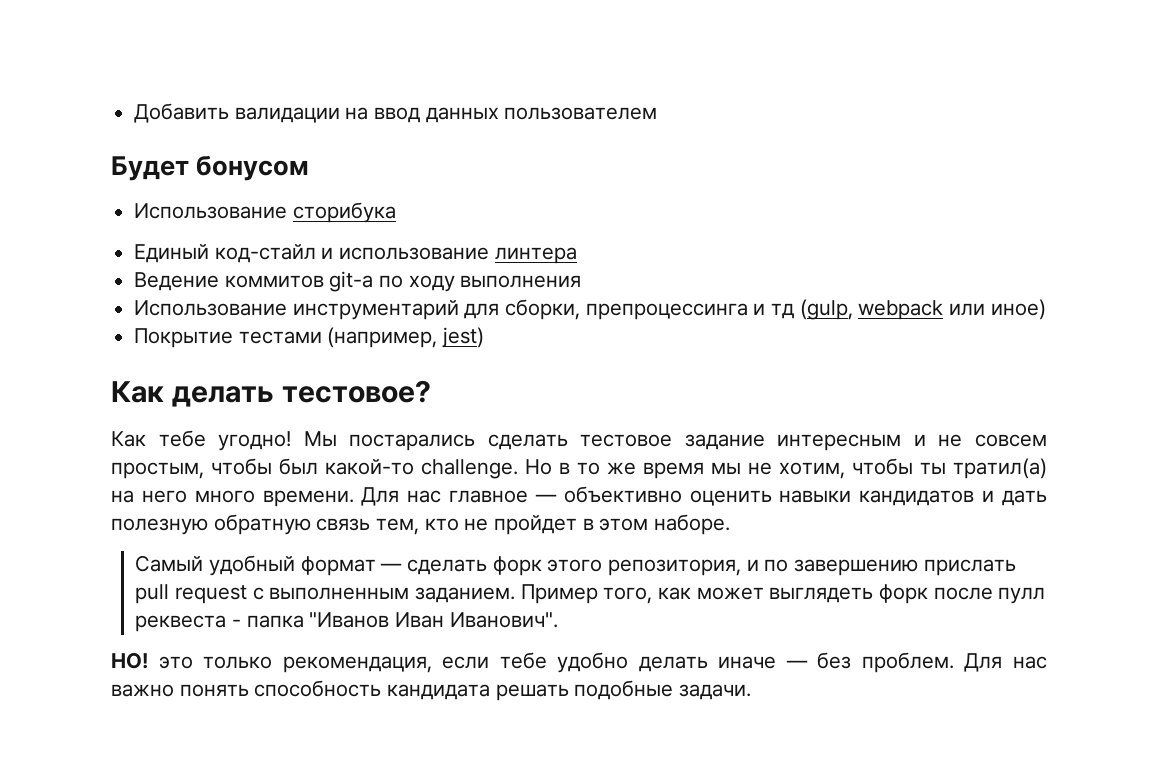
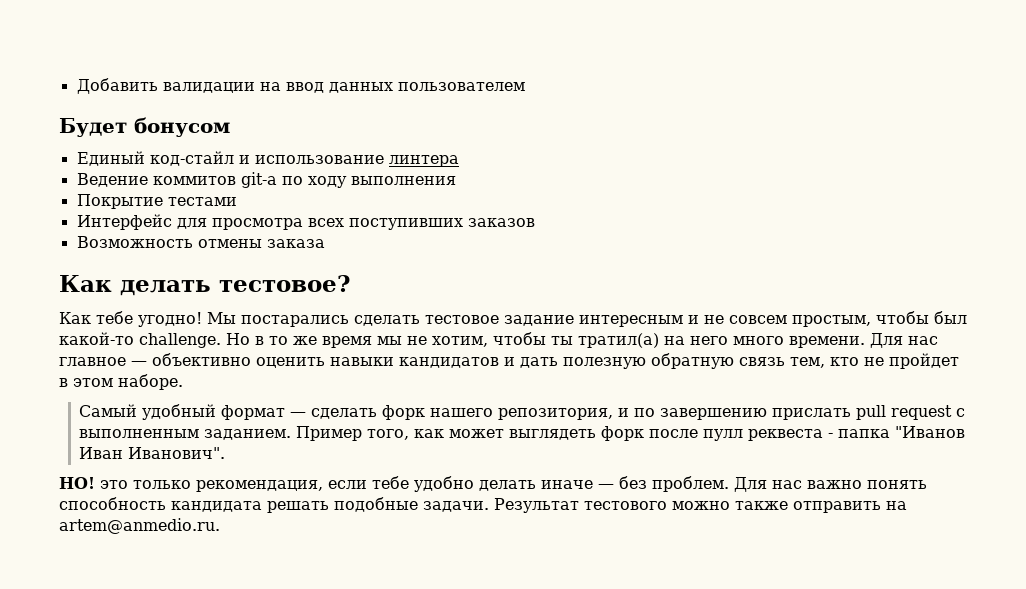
- Использование сторибука
- Использование инструментарий для сборки, препроцессинга и тд (gulp, webpack или иное)
- Покрытие тестами (например, jest)
+ Покрытие тестами
+ Интерфейс для просмотра всех поступивших заказов
+ Возможность отмены заказа
- Самый удобный формат — сделать форк этого репозитория, и по завершению прислать pull request с выполненным заданием.
+ Самый удобный формат — сделать форк нашего репозитория, и по завершению прислать pull request с выполненным заданием.
+ Результат тестового можно также отправить на artem@anmedio.ru.

